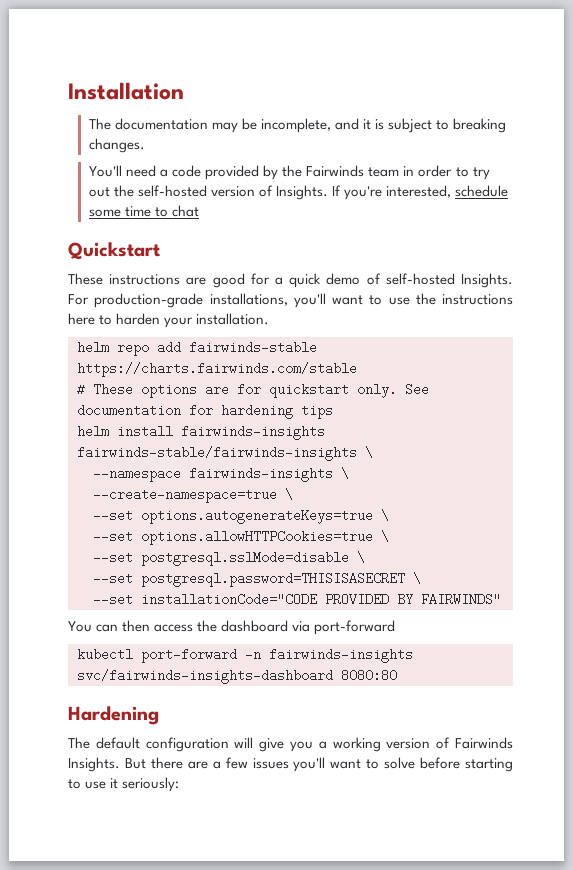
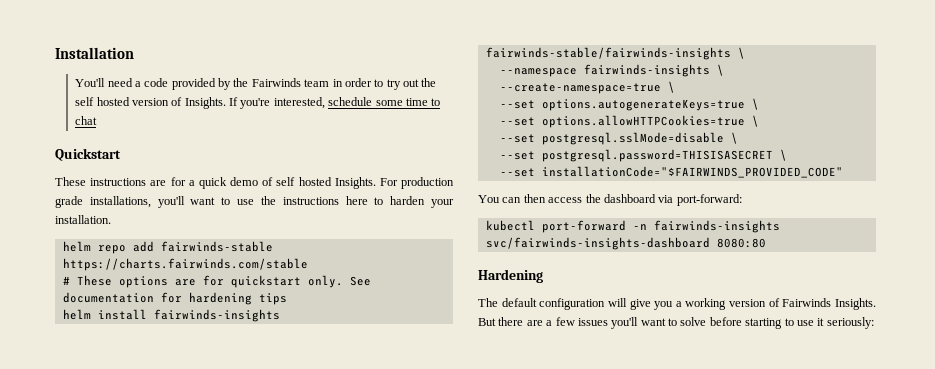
- The documentation may be incomplete, and it is subject to breaking changes.
- You'll need a code provided by the Fairwinds team in order to try out the self-hosted version of Insights.
+ You'll need a code provided by the Fairwinds team in order to try out the self hosted version of Insights.
- These instructions are good for a quick demo of self-hosted Insights. For production-grade installations, you'll want to use the instructions here to harden your installation.
+ These instructions are for a quick demo of self hosted Insights. For production grade installations, you'll want to use the instructions here to harden your installation.
- --set installationCode="CODE PROVIDED BY FAIRWINDS"
+ --set installationCode="$FAIRWINDS_PROVIDED_CODE"
- You can then access the dashboard via port-forward
+ You can then access the dashboard via port-forward:

